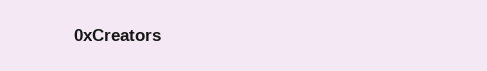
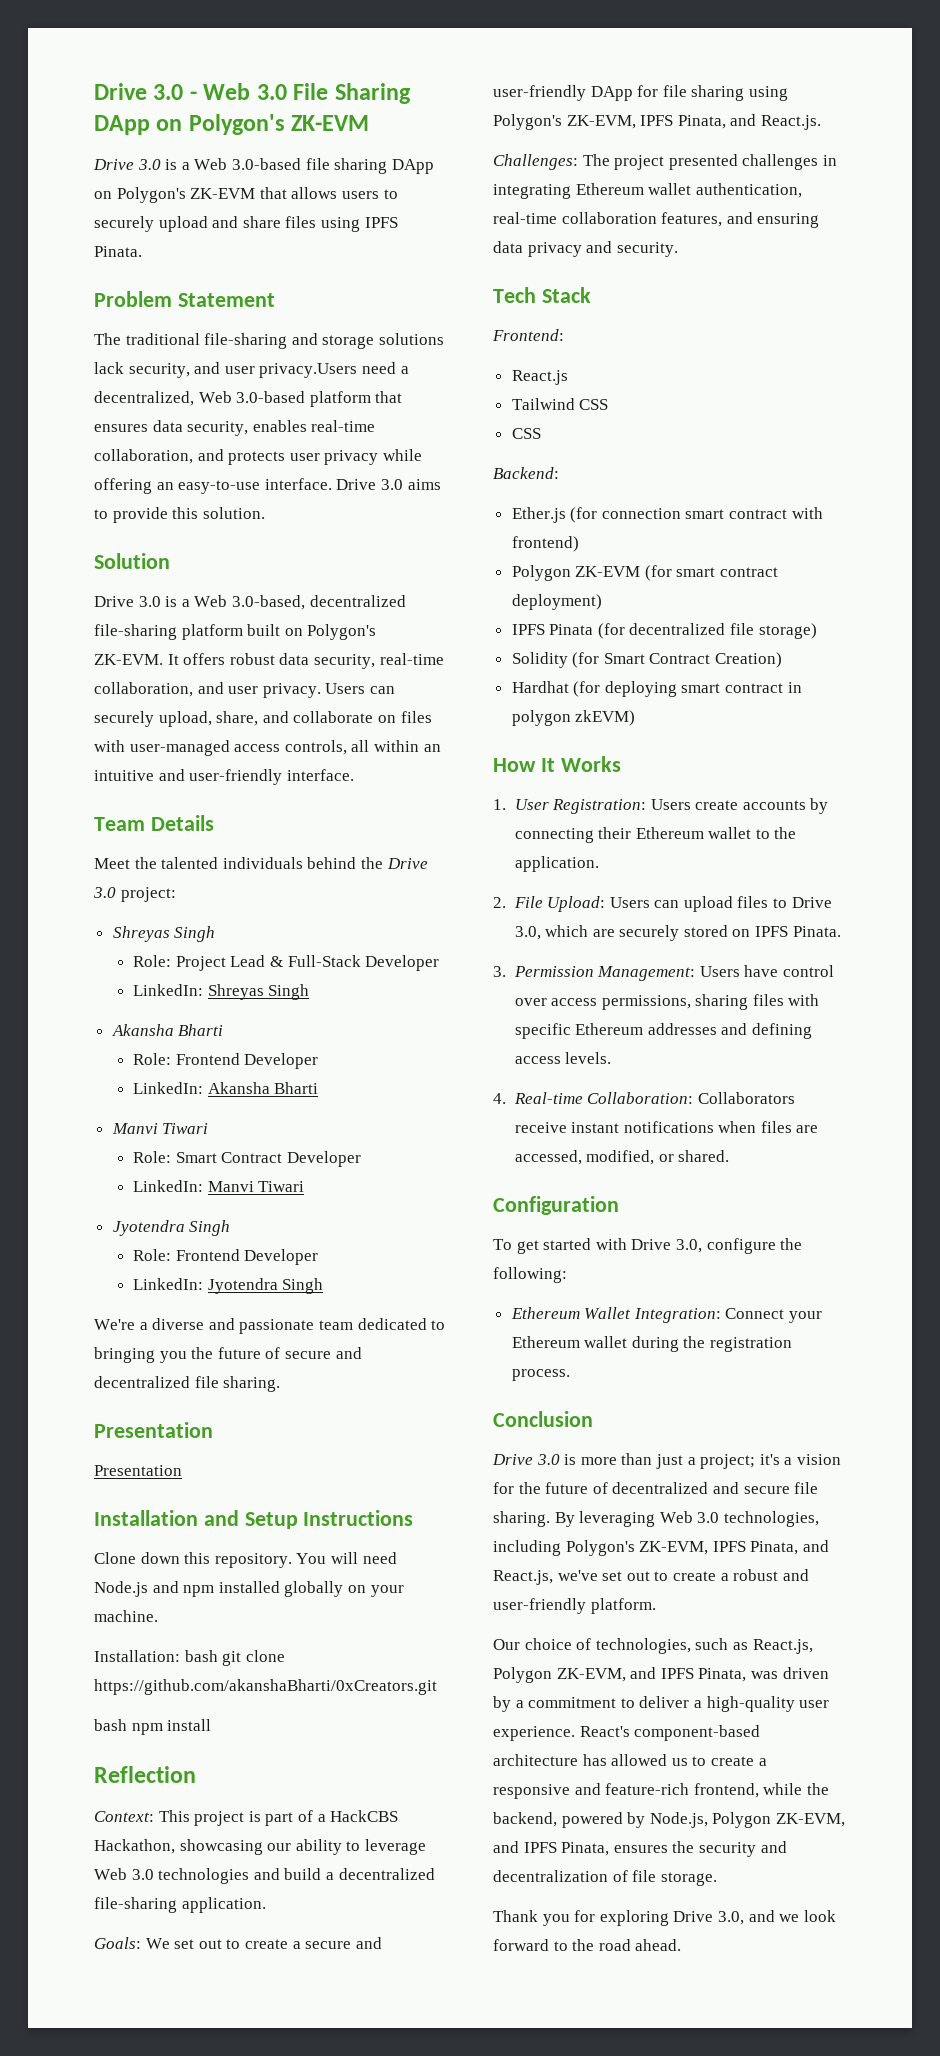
- 0xCreators
+ Drive 3.0 - Web 3.0 File Sharing DApp on Polygon's ZK-EVM
+ Drive 3.0 is a Web 3.0-based file sharing DApp on Polygon's ZK-EVM that allows users to securely upload and share files using IPFS Pinata.
+ Problem Statement
+ The traditional file-sharing and storage solutions lack security, and user privacy.Users need a decentralized, Web 3.0-based platform that ensures data security, enables real-time collaboration, and protects user privacy while offering an easy-to-use interface. Drive 3.0 aims to provide this solution.
+ Solution
+ Drive 3.0 is a Web 3.0-based, decentralized file-sharing platform built on Polygon's ZK-EVM. It offers robust data security, real-time collaboration, and user privacy. Users can securely upload, share, and collaborate on files with user-managed access controls, all within an intuitive and user-friendly interface.
+ Team Details
+ Meet the talented individuals behind the Drive 3.0 project:
+ Shreyas Singh
+ Role: Project Lead & Full-Stack Developer
+ LinkedIn: Shreyas Singh
+ Akansha Bharti
+ Role: Frontend Developer
+ LinkedIn: Akansha Bharti
+ Manvi Tiwari
+ Role: Smart Contract Developer
+ LinkedIn: Manvi Tiwari
+ Jyotendra Singh
+ Role: Frontend Developer
+ LinkedIn: Jyotendra Singh
+ We're a diverse and passionate team dedicated to bringing you the future of secure and decentralized file sharing.
+ Presentation
+ Presentation
+ Installation and Setup Instructions
+ Clone down this repository. You will need Node.js and npm installed globally on your machine.
+ Installation: bash git clone https://github.com/akanshaBharti/0xCreators.git
+ bash npm install
+ Reflection
+ Context: This project is part of a HackCBS Hackathon, showcasing our ability to leverage Web 3.0 technologies and build a decentralized file-sharing application.
+ Goals: We set out to create a secure and user-friendly DApp for file sharing using Polygon's ZK-EVM, IPFS Pinata, and React.js.
+ Challenges: The project presented challenges in integrating Ethereum wallet authentication, real-time collaboration features, and ensuring data privacy and security.
+ Tech Stack
+ Frontend:
+ React.js
+ Tailwind CSS
+ CSS
+ Backend:
+ Ether.js (for connection smart contract with frontend)
+ Polygon ZK-EVM (for smart contract deployment)
+ IPFS Pinata (for decentralized file storage)
+ Solidity (for Smart Contract Creation)
+ Hardhat (for deploying smart contract in polygon zkEVM)
+ How It Works
+ 1. User Registration: Users create accounts by connecting their Ethereum wallet to the application.
+ 2. File Upload: Users can upload files to Drive 3.0, which are securely stored on IPFS Pinata.
+ 3. Permission Management: Users have control over access permissions, sharing files with specific Ethereum addresses and defining access levels.
+ 4. Real-time Collaboration: Collaborators receive instant notifications when files are accessed, modified, or shared.
+ Configuration
+ To get started with Drive 3.0, configure the following:
+ Ethereum Wallet Integration: Connect your Ethereum wallet during the registration process.
+ Conclusion
+ Drive 3.0 is more than just a project; it's a vision for the future of decentralized and secure file sharing. By leveraging Web 3.0 technologies, including Polygon's ZK-EVM, IPFS Pinata, and React.js, we've set out to create a robust and user-friendly platform.
+ Our choice of technologies, such as React.js, Polygon ZK-EVM, and IPFS Pinata, was driven by a commitment to deliver a high-quality user experience. React's component-based architecture has allowed us to create a responsive and feature-rich frontend, while the backend, powered by Node.js, Polygon ZK-EVM, and IPFS Pinata, ensures the security and decentralization of file storage.
+ Thank you for exploring Drive 3.0, and we look forward to the road ahead.

